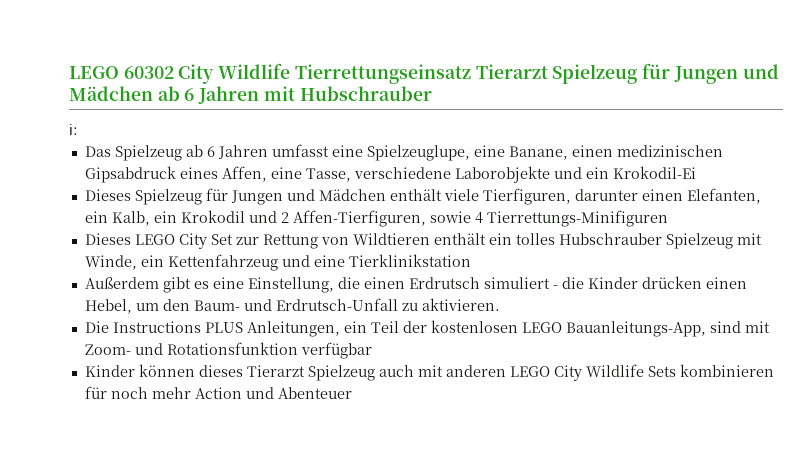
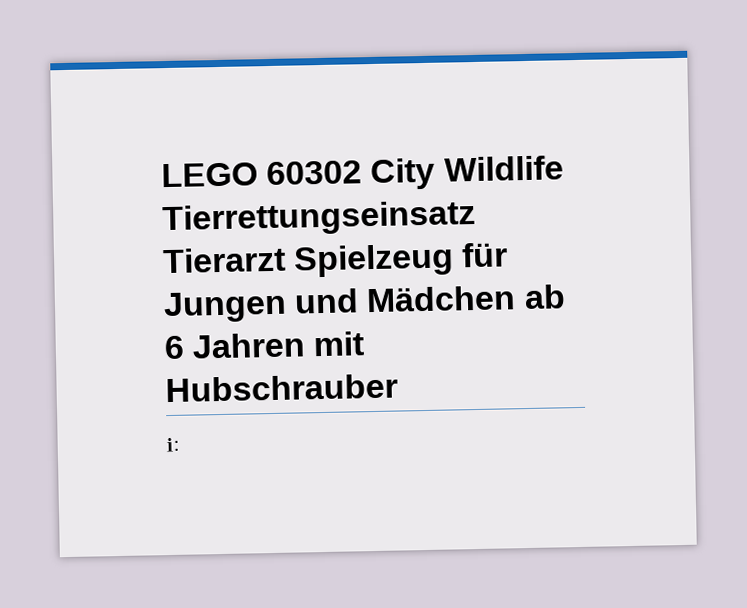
- Das Spielzeug ab 6 Jahren umfasst eine Spielzeuglupe, eine Banane, einen medizinischen Gipsabdruck eines Affen, eine Tasse, verschiedene Laborobjekte und ein Krokodil-Ei
- Dieses Spielzeug für Jungen und Mädchen enthält viele Tierfiguren, darunter einen Elefanten, ein Kalb, ein Krokodil und 2 Affen-Tierfiguren, sowie 4 Tierrettungs-Minifiguren
- Dieses LEGO City Set zur Rettung von Wildtieren enthält ein tolles Hubschrauber Spielzeug mit Winde, ein Kettenfahrzeug und eine Tierklinikstation
- Außerdem gibt es eine Einstellung, die einen Erdrutsch simuliert - die Kinder drücken einen Hebel, um den Baum- und Erdrutsch-Unfall zu aktivieren.
- Die Instructions PLUS Anleitungen, ein Teil der kostenlosen LEGO Bauanleitungs-App, sind mit Zoom- und Rotationsfunktion verfügbar
- Kinder können dieses Tierarzt Spielzeug auch mit anderen LEGO City Wildlife Sets kombinieren für noch mehr Action und Abenteuer

